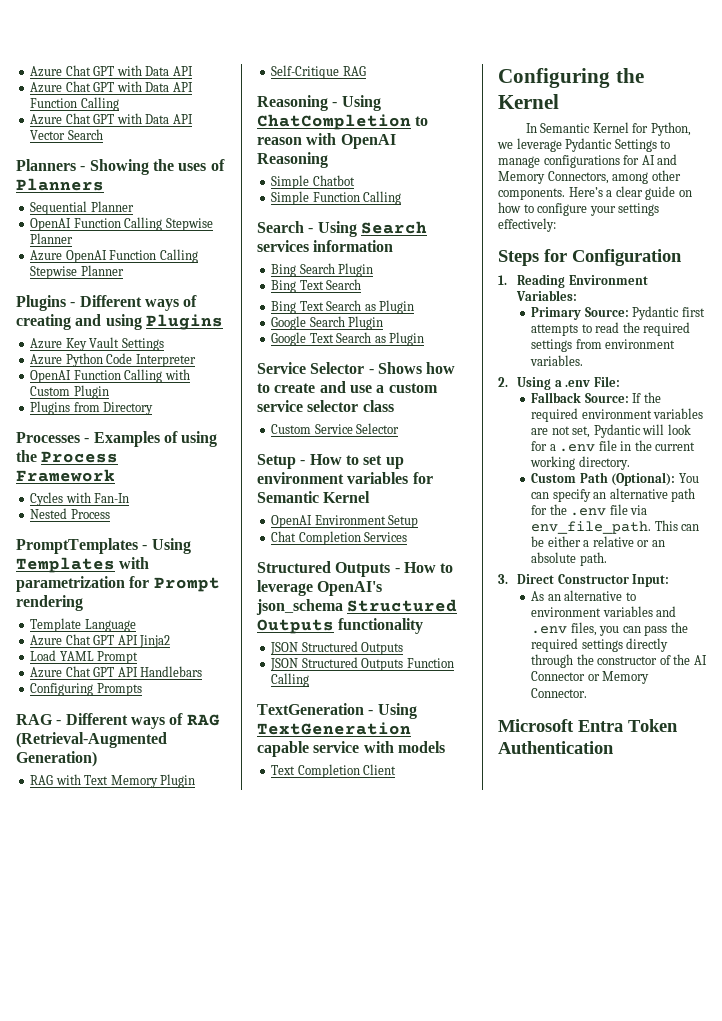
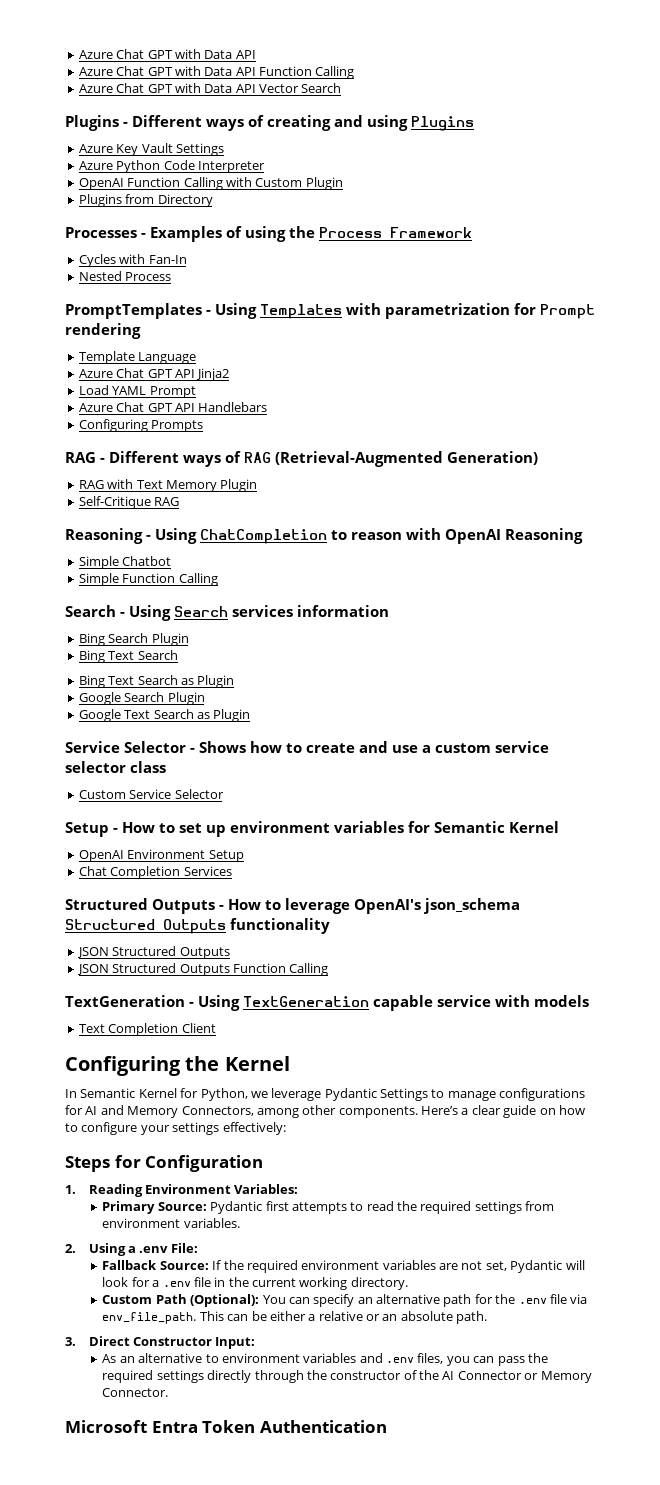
- Planners - Showing the uses of Planners
- Sequential Planner
- OpenAI Function Calling Stepwise Planner
- Azure OpenAI Function Calling Stepwise Planner

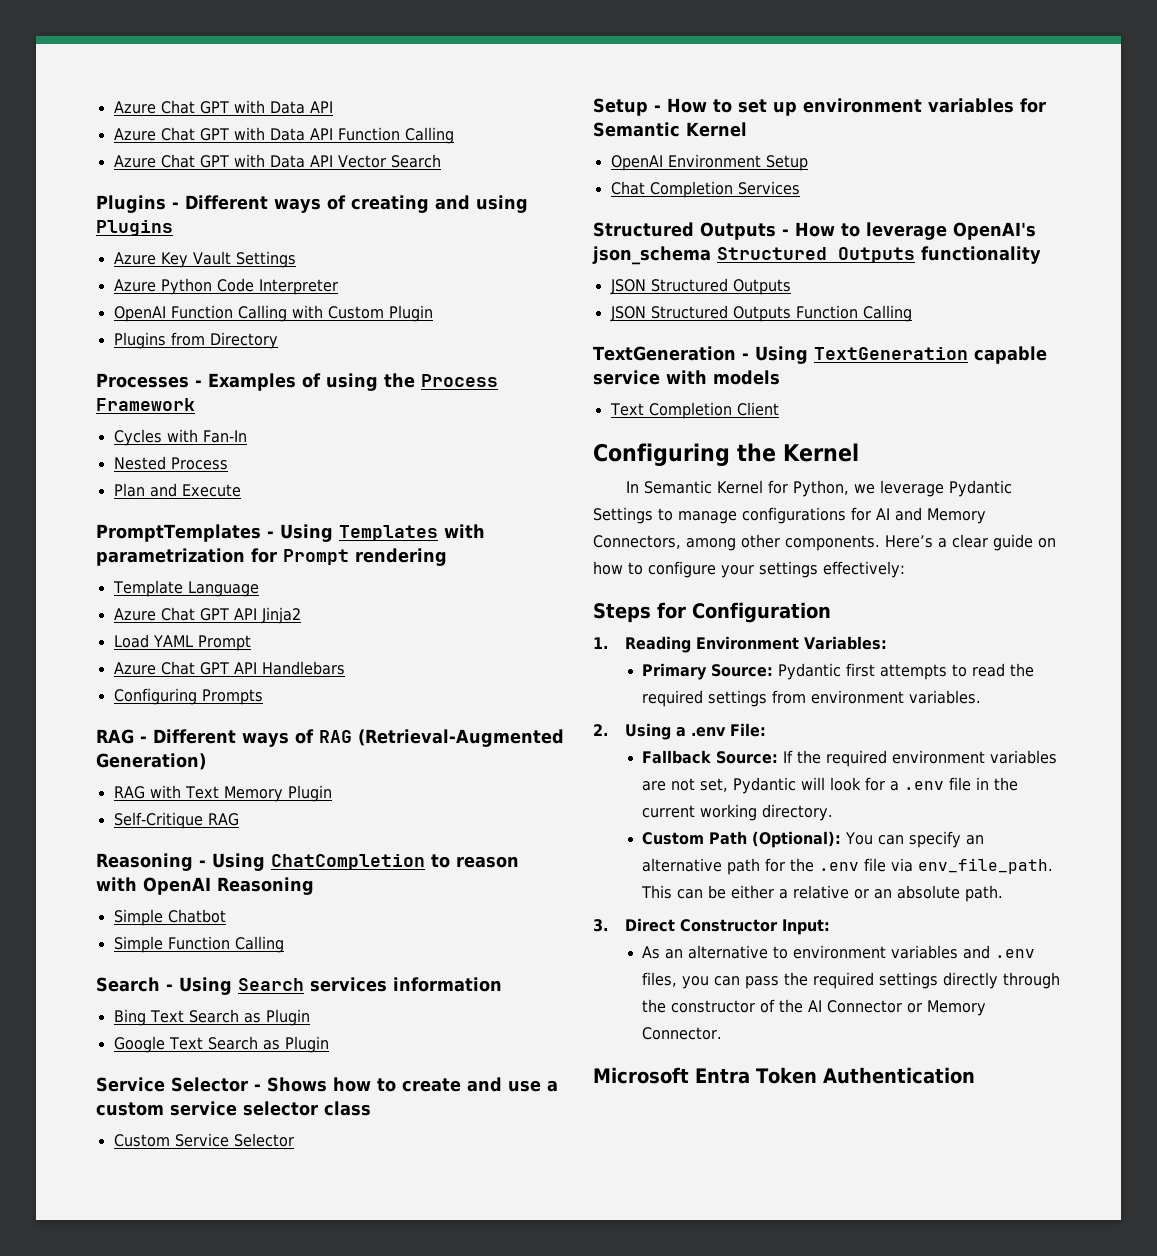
+ Plan and Execute
- Bing Search Plugin
- Bing Text Search
- Google Search Plugin

